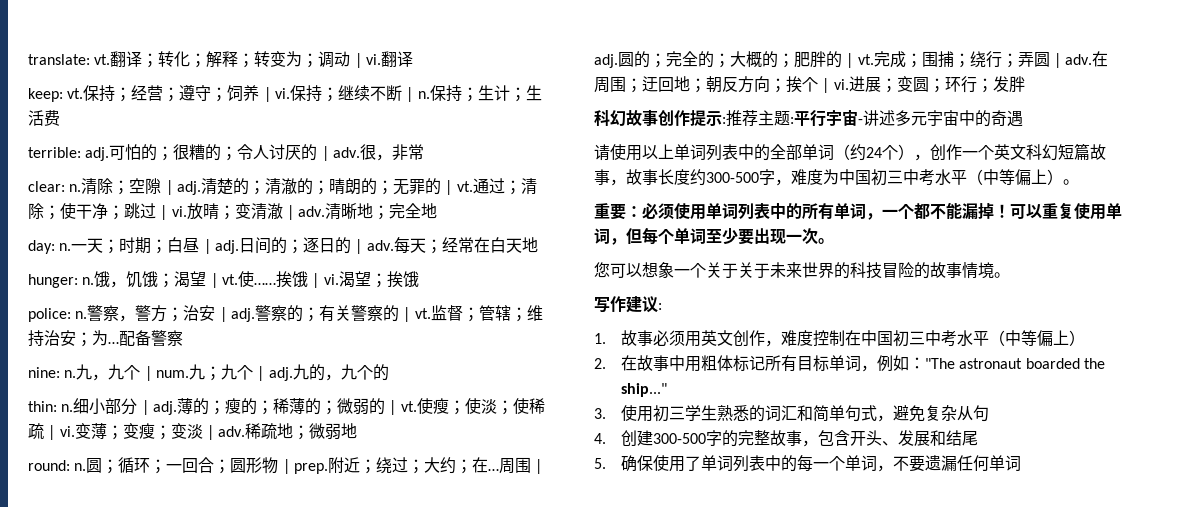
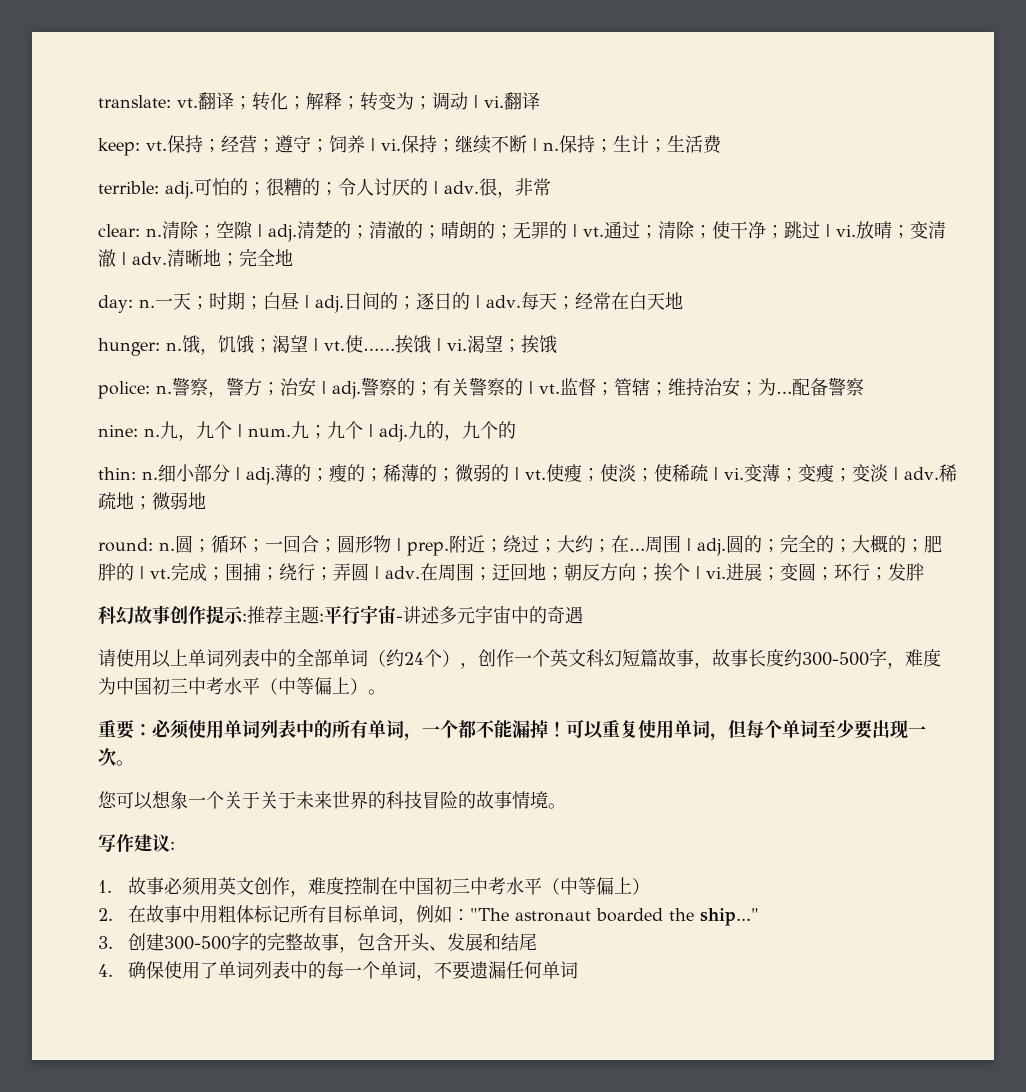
- 3.使用初三学生熟悉的词汇和简单句式，避免复杂从句
- 4.创建300-500字的完整故事，包含开头、发展和结尾
+ 3.创建300-500字的完整故事，包含开头、发展和结尾
- 5.确保使用了单词列表中的每一个单词，不要遗漏任何单词
+ 4.确保使用了单词列表中的每一个单词，不要遗漏任何单词

